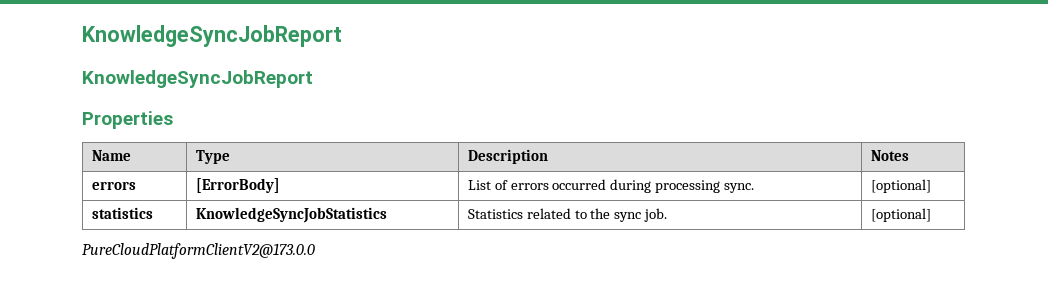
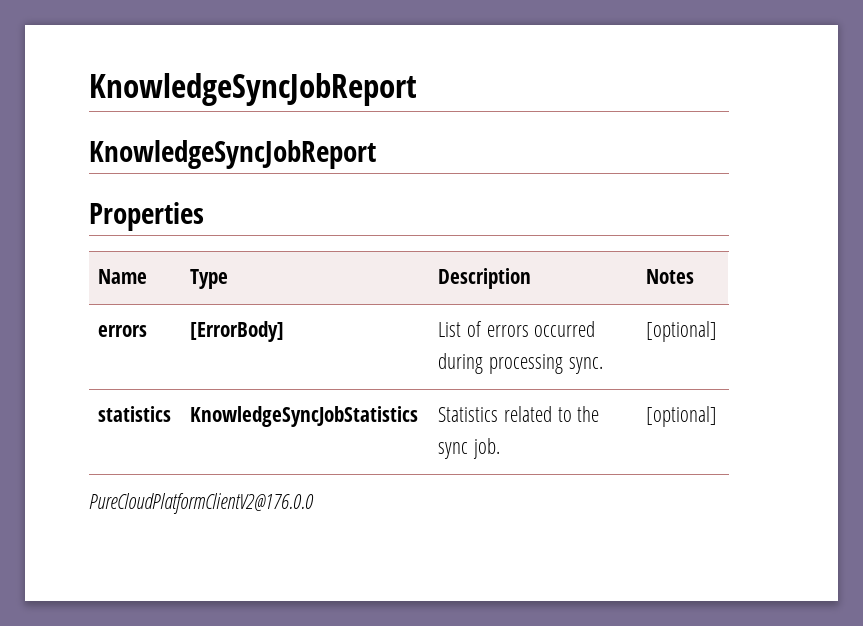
- PureCloudPlatformClientV2@173.0.0
+ PureCloudPlatformClientV2@176.0.0

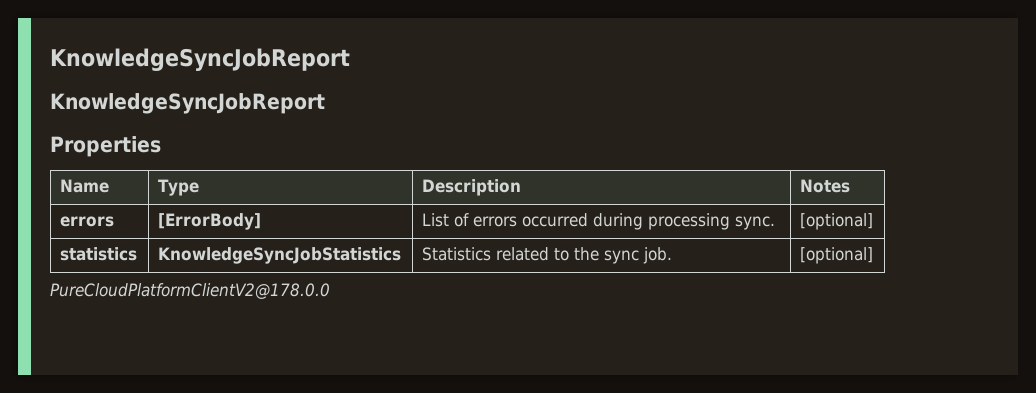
- PureCloudPlatformClientV2@176.0.0
+ PureCloudPlatformClientV2@178.0.0

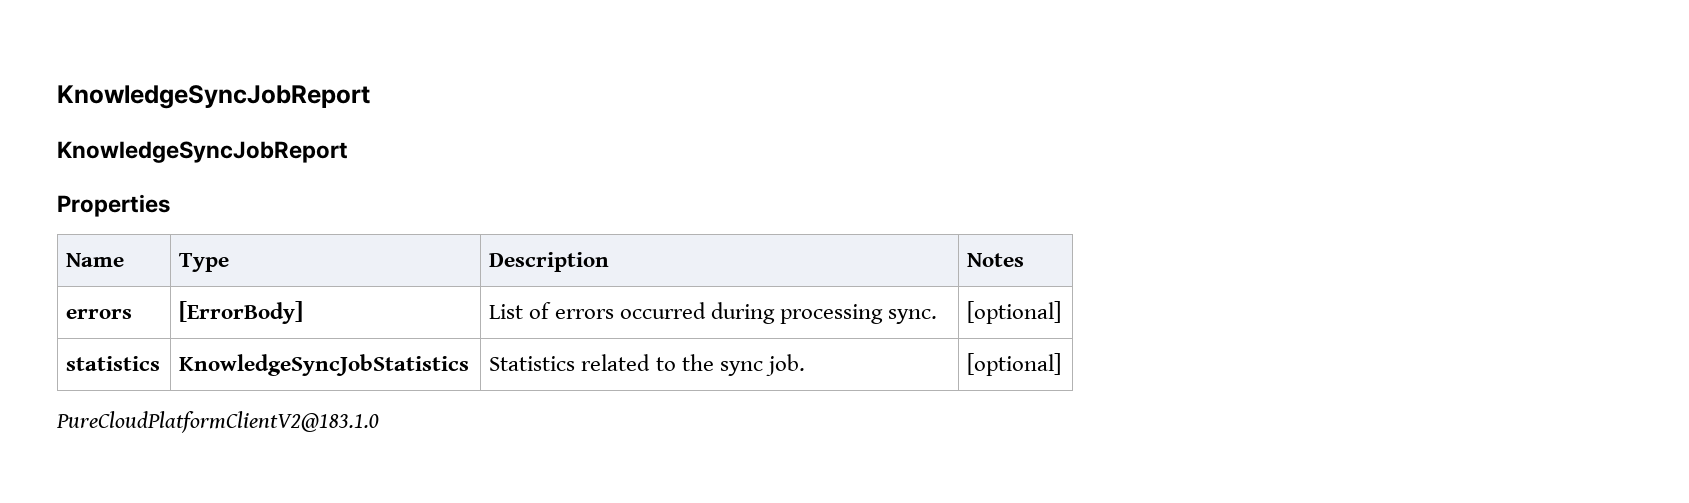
- PureCloudPlatformClientV2@178.0.0
+ PureCloudPlatformClientV2@183.1.0

